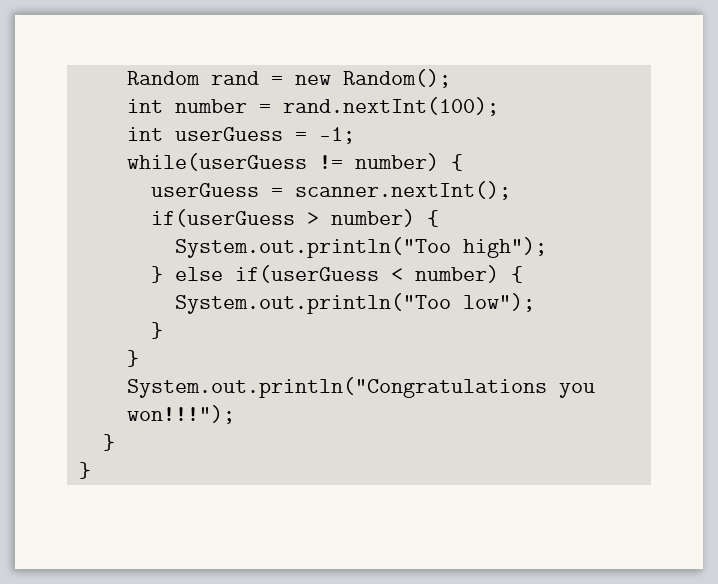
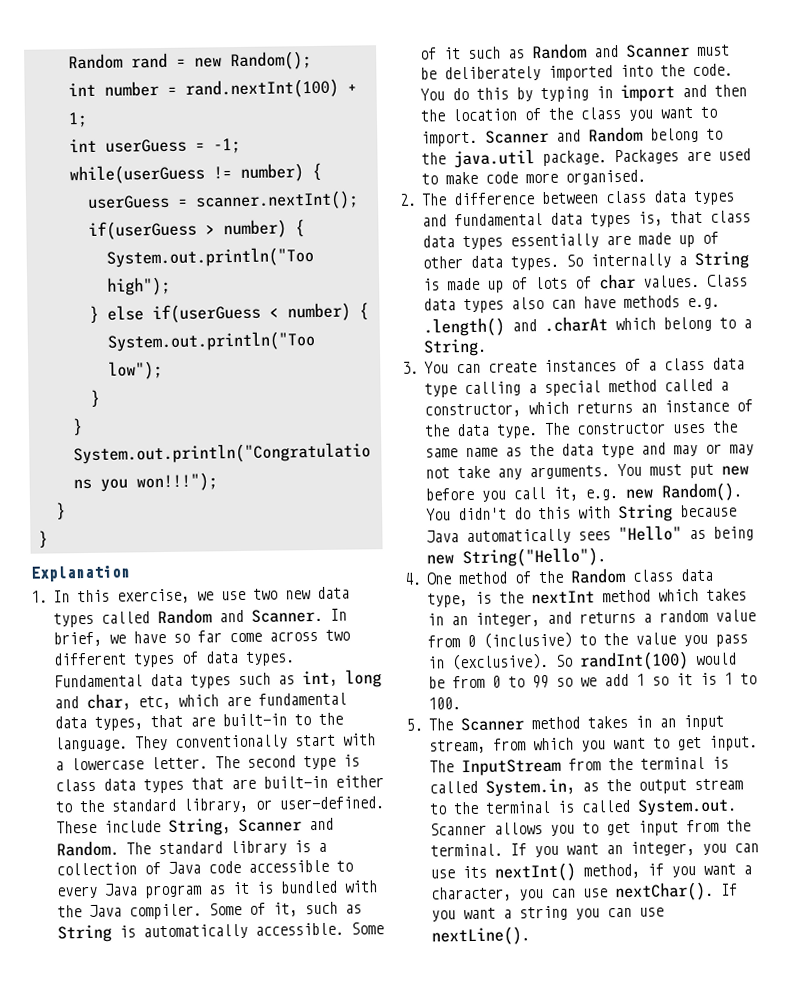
- int number = rand.nextInt(100);
+ int number = rand.nextInt(100) + 1;
+ Explanation
+ 1. In this exercise, we use two new data types called Random and Scanner. In brief, we have so far come across two different types of data types. Fundamental data types such as int, long and char, etc, which are fundamental data types, that are built-in to the language. They conventionally start with a lowercase letter. The second type is class data types that are built-in either to the standard library, or user-defined. These include String, Scanner and Random. The standard library is a collection of Java code accessible to every Java program as it is bundled with the Java compiler. Some of it, such as String is automatically accessible. Some of it such as Random and Scanner must be deliberately imported into the code. You do this by typing in import and then the location of the class you want to import. Scanner and Random belong to the java.util package. Packages are used to make code more organised.
+ 2. The difference between class data types and fundamental data types is, that class data types essentially are made up of other data types. So internally a String is made up of lots of char values. Class data types also can have methods e.g. .length() and .charAt which belong to a String.
+ 3. You can create instances of a class data type calling a special method called a constructor, which returns an instance of the data type. The constructor uses the same name as the data type and may or may not take any arguments. You must put new before you call it, e.g. new Random(). You didn't do this with String because Java automatically sees "Hello" as being new String("Hello").
+ 4. One method of the Random class data type, is the nextInt method which takes in an integer, and returns a random value from 0 (inclusive) to the value you pass in (exclusive). So randInt(100) would be from 0 to 99 so we add 1 so it is 1 to 100.
+ 5. The Scanner method takes in an input stream, from which you want to get input. The InputStream from the terminal is called System.in, as the output stream to the terminal is called System.out. Scanner allows you to get input from the terminal. If you want an integer, you can use its nextInt() method, if you want a character, you can use nextChar(). If you want a string you can use nextLine().

